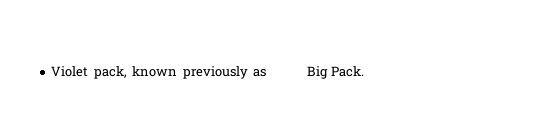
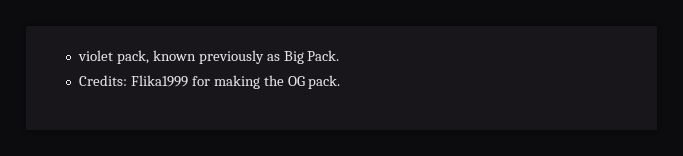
- Violet pack, known previously as Big Pack.
+ violet pack, known previously as Big Pack.
+ Credits: Flika1999 for making the OG pack.

